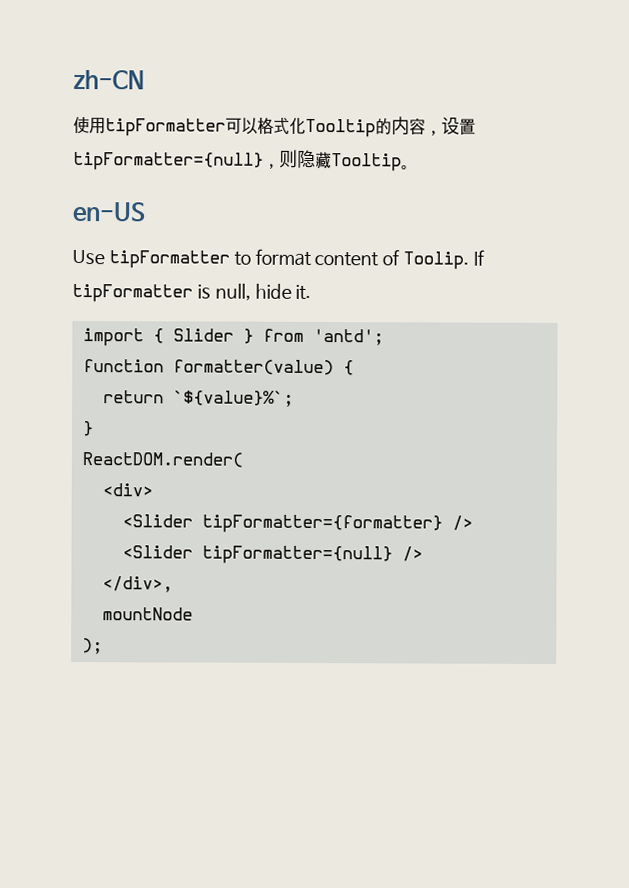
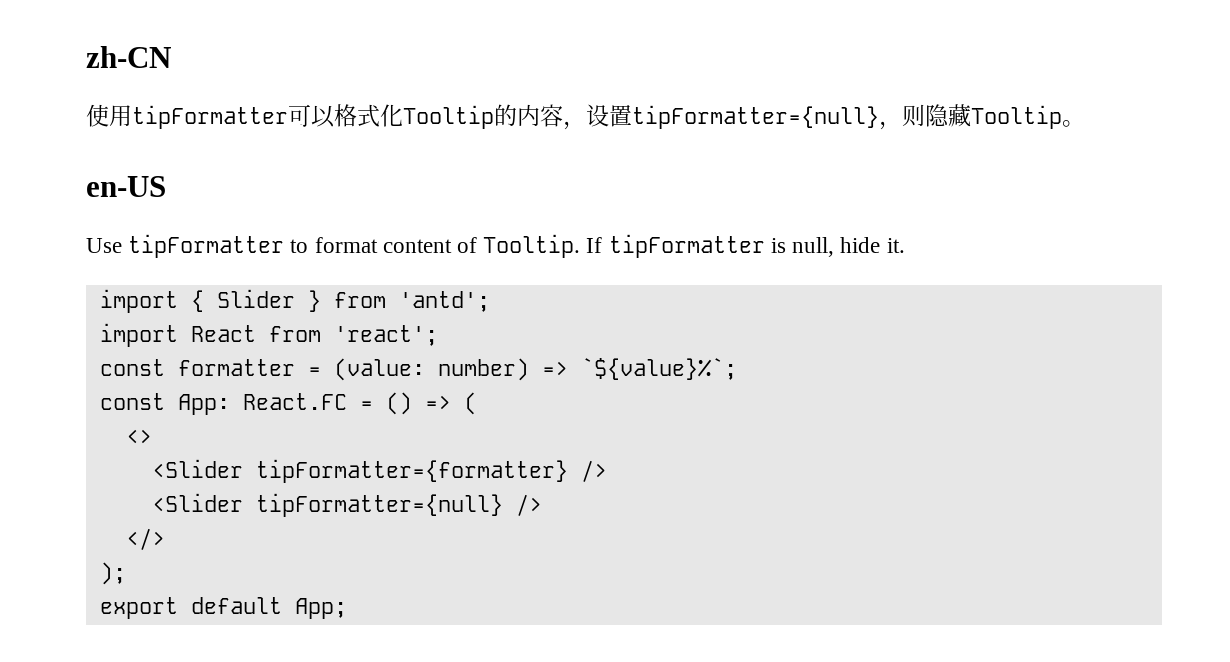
- Use tipFormatter to format content of Toolip.
+ Use tipFormatter to format content of Tooltip.
- function formatter(value) {
- return `${value}%`;
- }
- ReactDOM.render(
- <div>
+ import React from 'react';
+ const formatter = (value: number) => `${value}%`;
+ const App: React.FC = () => (
+ <>
- </div>,
- mountNode
+ </>
+ export default App;

